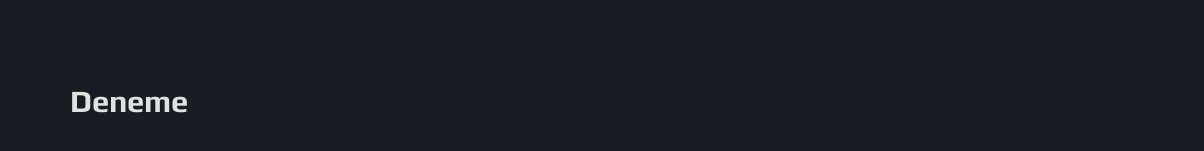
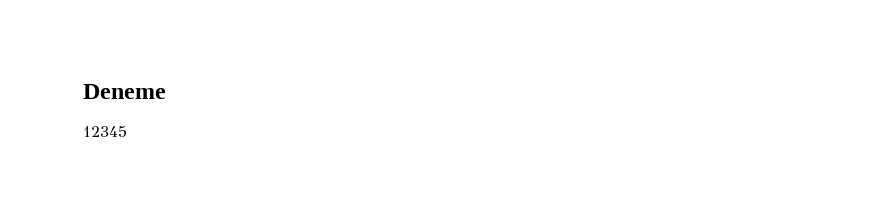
+ 12345

